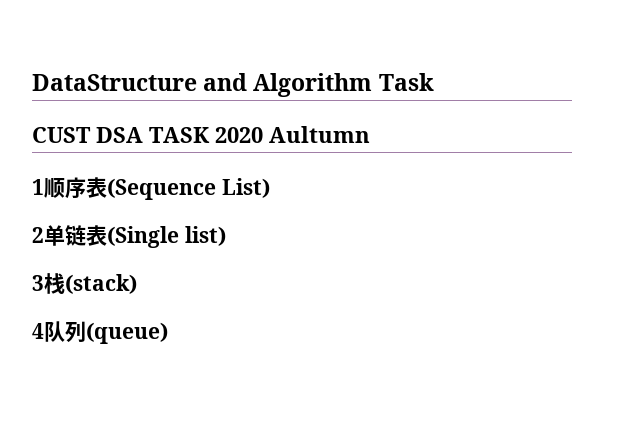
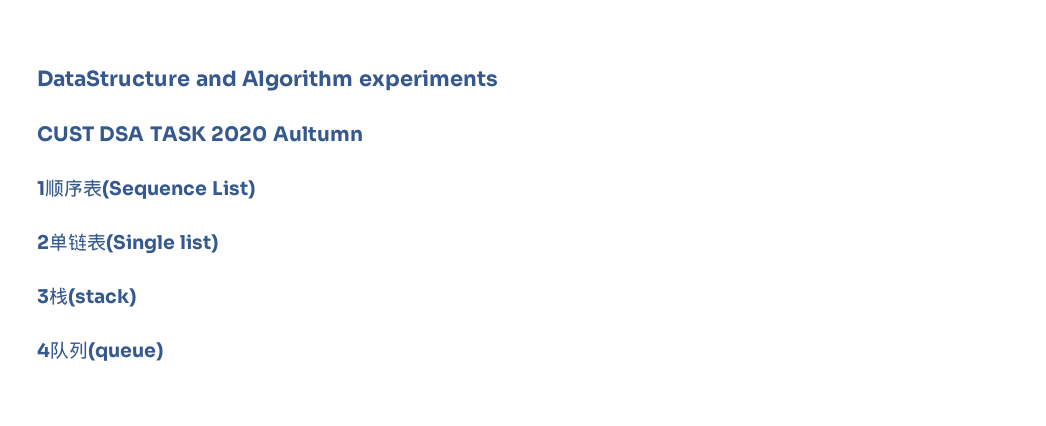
- DataStructure and Algorithm Task
+ DataStructure and Algorithm experiments

